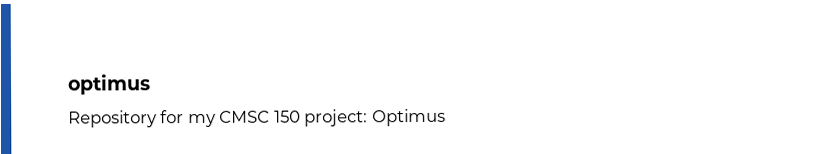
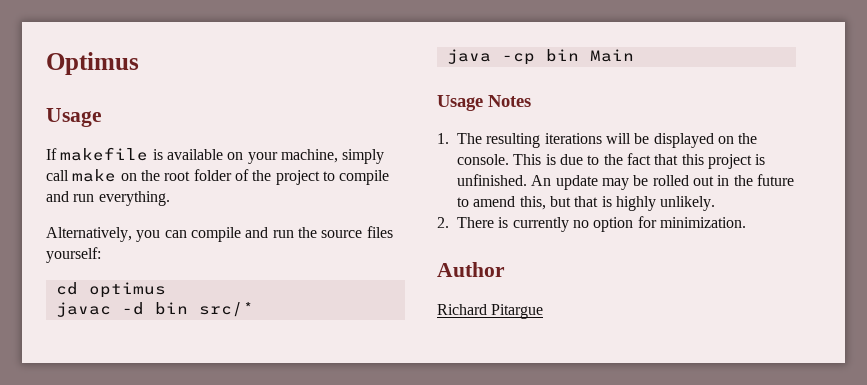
- optimus
- Repository for my CMSC 150 project: Optimus
+ Optimus
+ Usage
+ If makefile is available on your machine, simply call make on the root folder of the project to compile and run everything.
+ Alternatively, you can compile and run the source files yourself:
+ cd optimus
+ javac -d bin src/*
+ java -cp bin Main
+ Usage Notes
+ 1. The resulting iterations will be displayed on the console. This is due to the fact that this project is unfinished. An update may be rolled out in the future to amend this, but that is highly unlikely.
+ 2. There is currently no option for minimization.
+ Author
+ Richard Pitargue

